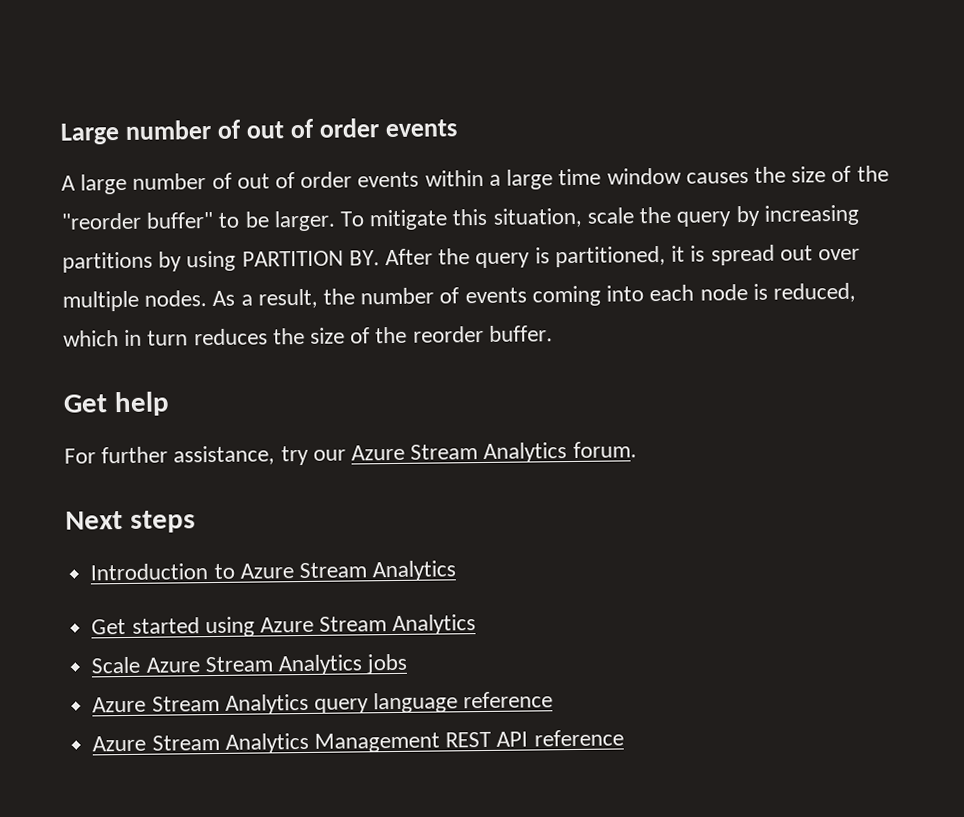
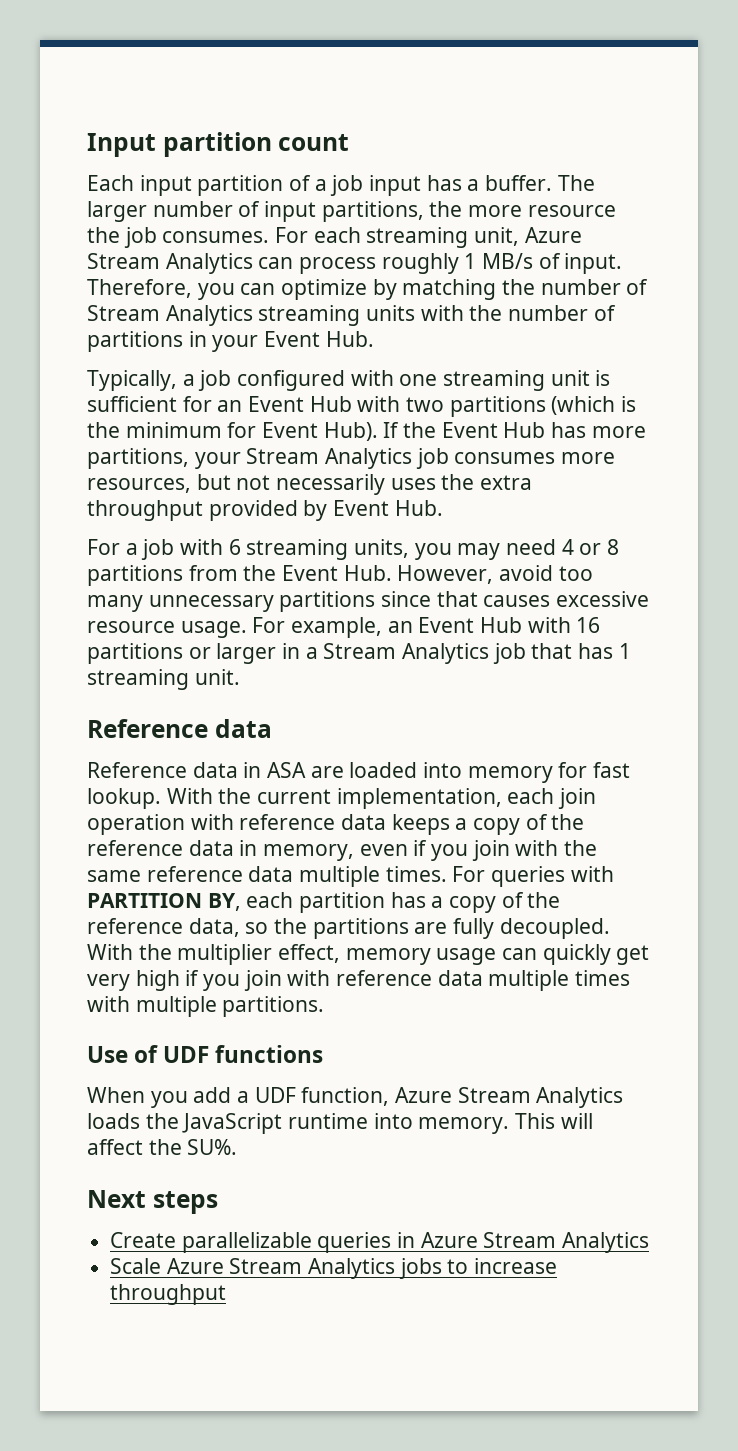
- Large number of out of order events
- A large number of out of order events within a large time window causes the size of the "reorder buffer" to be larger. To mitigate this situation, scale the query by increasing partitions by using PARTITION BY. After the query is partitioned, it is spread out over multiple nodes. As a result, the number of events coming into each node is reduced, which in turn reduces the size of the reorder buffer.
- Get help
- For further assistance, try our Azure Stream Analytics forum.
+ Input partition count
+ Each input partition of a job input has a buffer. The larger number of input partitions, the more resource the job consumes. For each streaming unit, Azure Stream Analytics can process roughly 1 MB/s of input. Therefore, you can optimize by matching the number of Stream Analytics streaming units with the number of partitions in your Event Hub.
+ Typically, a job configured with one streaming unit is sufficient for an Event Hub with two partitions (which is the minimum for Event Hub). If the Event Hub has more partitions, your Stream Analytics job consumes more resources, but not necessarily uses the extra throughput provided by Event Hub.
+ For a job with 6 streaming units, you may need 4 or 8 partitions from the Event Hub. However, avoid too many unnecessary partitions since that causes excessive resource usage. For example, an Event Hub with 16 partitions or larger in a Stream Analytics job that has 1 streaming unit.
+ Reference data
+ Reference data in ASA are loaded into memory for fast lookup. With the current implementation, each join operation with reference data keeps a copy of the reference data in memory, even if you join with the same reference data multiple times. For queries with PARTITION BY, each partition has a copy of the reference data, so the partitions are fully decoupled. With the multiplier effect, memory usage can quickly get very high if you join with reference data multiple times with multiple partitions.
+ Use of UDF functions
+ When you add a UDF function, Azure Stream Analytics loads the JavaScript runtime into memory. This will affect the SU%.
  Next steps
- Introduction to Azure Stream Analytics
- Get started using Azure Stream Analytics
+ Create parallelizable queries in Azure Stream Analytics
- Scale Azure Stream Analytics jobs
- Azure Stream Analytics query language reference
- Azure Stream Analytics Management REST API reference
+ Scale Azure Stream Analytics jobs to increase throughput

